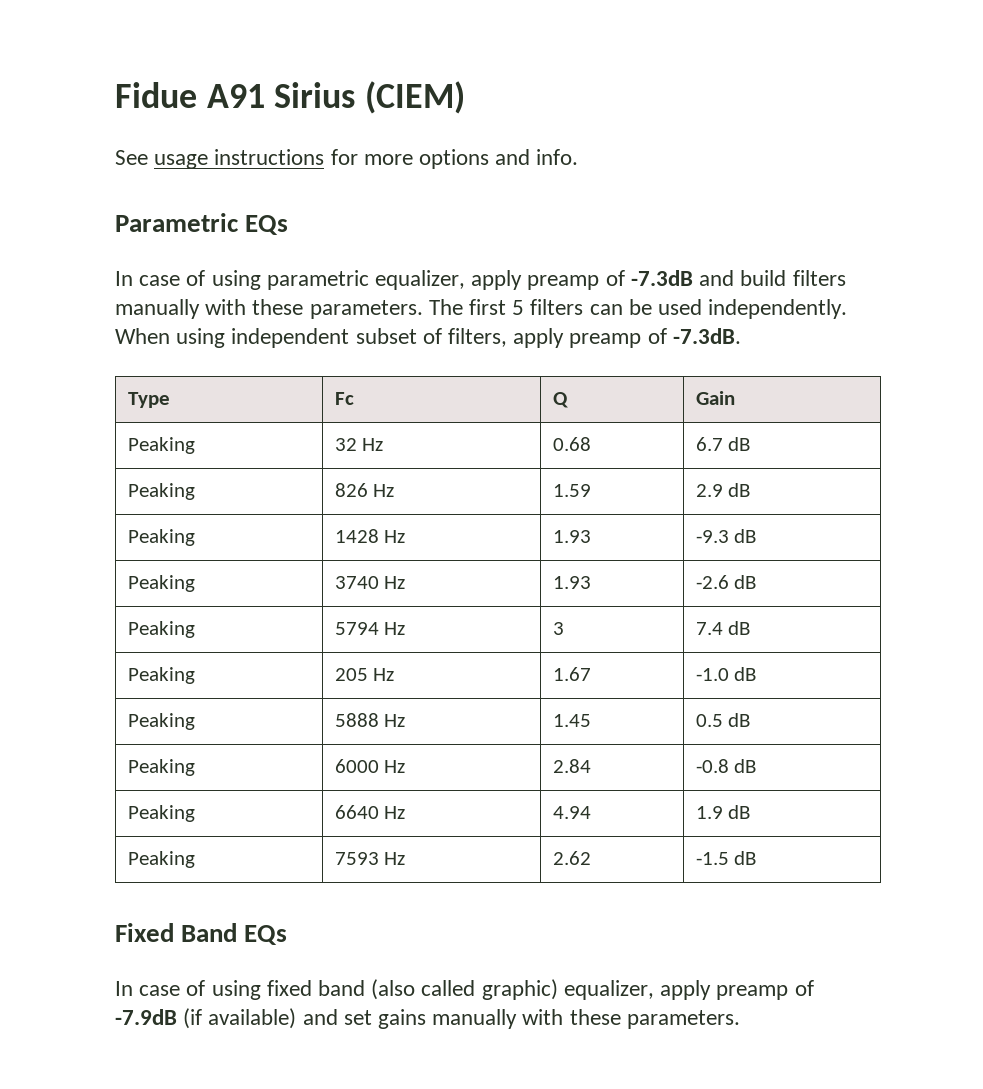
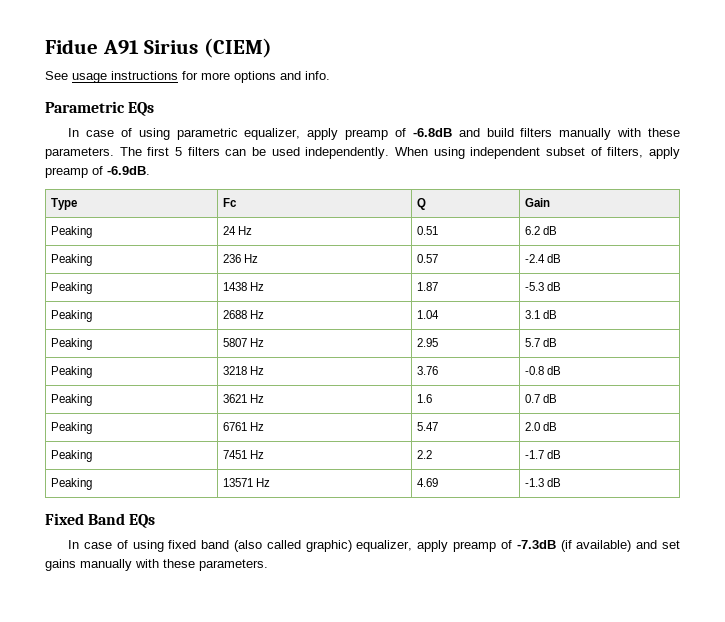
- In case of using parametric equalizer, apply preamp of -7.3dB and build filters manually with these parameters.
+ In case of using parametric equalizer, apply preamp of -6.8dB and build filters manually with these parameters.
- When using independent subset of filters, apply preamp of -7.3dB.
+ When using independent subset of filters, apply preamp of -6.9dB.
- Peaking | 32 Hz | 0.68 | 6.7 dB
- Peaking | 826 Hz | 1.59 | 2.9 dB
- Peaking | 1428 Hz | 1.93 | -9.3 dB
- Peaking | 3740 Hz | 1.93 | -2.6 dB
- Peaking | 5794 Hz | 3 | 7.4 dB
- Peaking | 205 Hz | 1.67 | -1.0 dB
- Peaking | 5888 Hz | 1.45 | 0.5 dB
- Peaking | 6000 Hz | 2.84 | -0.8 dB
+ Peaking | 24 Hz | 0.51 | 6.2 dB
+ Peaking | 236 Hz | 0.57 | -2.4 dB
+ Peaking | 1438 Hz | 1.87 | -5.3 dB
+ Peaking | 2688 Hz | 1.04 | 3.1 dB
+ Peaking | 5807 Hz | 2.95 | 5.7 dB
+ Peaking | 3218 Hz | 3.76 | -0.8 dB
- Peaking | 6640 Hz | 4.94 | 1.9 dB
- Peaking | 7593 Hz | 2.62 | -1.5 dB
+ Peaking | 3621 Hz | 1.6 | 0.7 dB
+ Peaking | 6761 Hz | 5.47 | 2.0 dB
+ Peaking | 7451 Hz | 2.2 | -1.7 dB
+ Peaking | 13571 Hz | 4.69 | -1.3 dB
- In case of using fixed band (also called graphic) equalizer, apply preamp of -7.9dB (if available) and set gains manually with these parameters.
+ In case of using fixed band (also called graphic) equalizer, apply preamp of -7.3dB (if available) and set gains manually with these parameters.

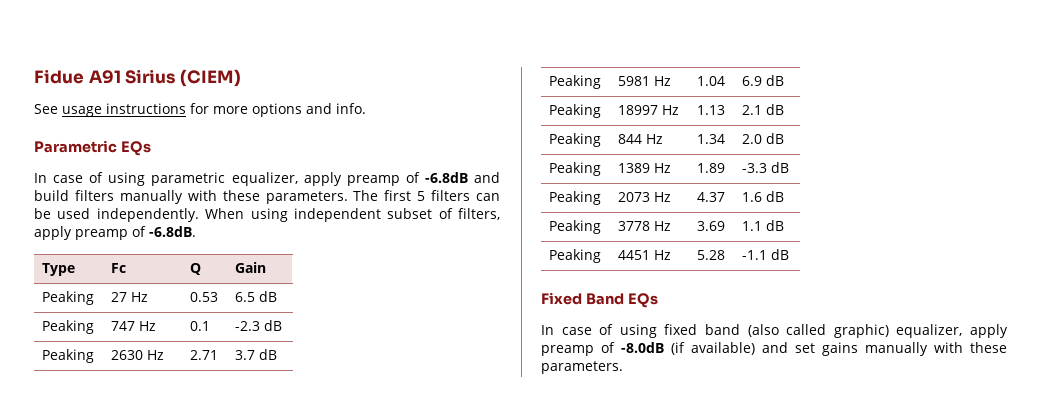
- When using independent subset of filters, apply preamp of -6.9dB.
+ When using independent subset of filters, apply preamp of -6.8dB.
- Peaking | 24 Hz | 0.51 | 6.2 dB
- Peaking | 236 Hz | 0.57 | -2.4 dB
- Peaking | 1438 Hz | 1.87 | -5.3 dB
- Peaking | 2688 Hz | 1.04 | 3.1 dB
- Peaking | 5807 Hz | 2.95 | 5.7 dB
- Peaking | 3218 Hz | 3.76 | -0.8 dB
- Peaking | 3621 Hz | 1.6 | 0.7 dB
- Peaking | 6761 Hz | 5.47 | 2.0 dB
+ Peaking | 27 Hz | 0.53 | 6.5 dB
+ Peaking | 747 Hz | 0.1 | -2.3 dB
+ Peaking | 2630 Hz | 2.71 | 3.7 dB
+ Peaking | 5981 Hz | 1.04 | 6.9 dB
+ Peaking | 18997 Hz | 1.13 | 2.1 dB
+ Peaking | 844 Hz | 1.34 | 2.0 dB
- Peaking | 7451 Hz | 2.2 | -1.7 dB
- Peaking | 13571 Hz | 4.69 | -1.3 dB
+ Peaking | 1389 Hz | 1.89 | -3.3 dB
+ Peaking | 2073 Hz | 4.37 | 1.6 dB
+ Peaking | 3778 Hz | 3.69 | 1.1 dB
+ Peaking | 4451 Hz | 5.28 | -1.1 dB
- In case of using fixed band (also called graphic) equalizer, apply preamp of -7.3dB (if available) and set gains manually with these parameters.
+ In case of using fixed band (also called graphic) equalizer, apply preamp of -8.0dB (if available) and set gains manually with these parameters.

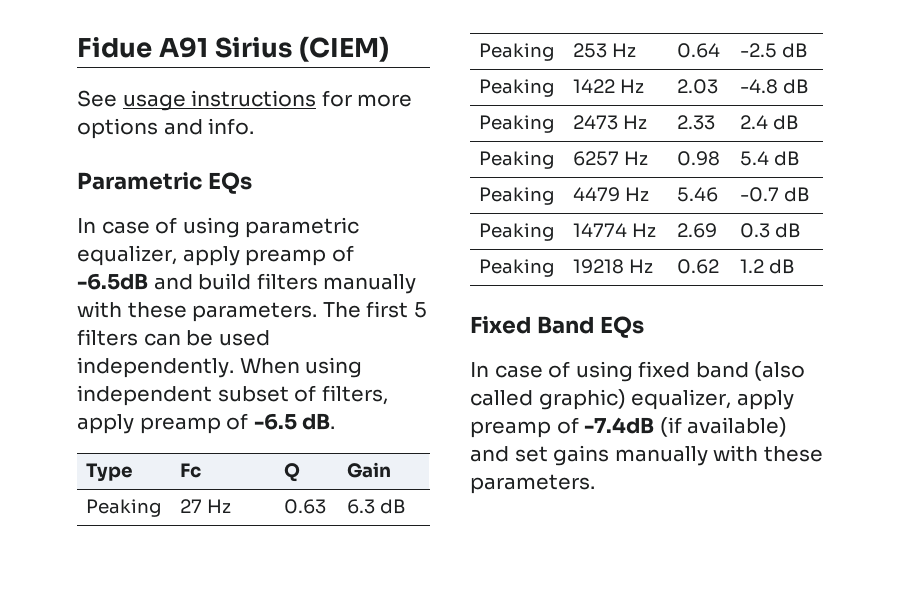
- In case of using parametric equalizer, apply preamp of -6.8dB and build filters manually with these parameters.
+ In case of using parametric equalizer, apply preamp of -6.5dB and build filters manually with these parameters.
- When using independent subset of filters, apply preamp of -6.8dB.
+ When using independent subset of filters, apply preamp of -6.5 dB.
- Peaking | 27 Hz | 0.53 | 6.5 dB
- Peaking | 747 Hz | 0.1 | -2.3 dB
- Peaking | 2630 Hz | 2.71 | 3.7 dB
- Peaking | 5981 Hz | 1.04 | 6.9 dB
- Peaking | 18997 Hz | 1.13 | 2.1 dB
- Peaking | 844 Hz | 1.34 | 2.0 dB
- Peaking | 1389 Hz | 1.89 | -3.3 dB
- Peaking | 2073 Hz | 4.37 | 1.6 dB
- Peaking | 3778 Hz | 3.69 | 1.1 dB
- Peaking | 4451 Hz | 5.28 | -1.1 dB
+ Peaking | 27 Hz | 0.63 | 6.3 dB
+ Peaking | 253 Hz | 0.64 | -2.5 dB
+ Peaking | 1422 Hz | 2.03 | -4.8 dB
+ Peaking | 2473 Hz | 2.33 | 2.4 dB
+ Peaking | 6257 Hz | 0.98 | 5.4 dB
+ Peaking | 4479 Hz | 5.46 | -0.7 dB
+ Peaking | 14774 Hz | 2.69 | 0.3 dB
+ Peaking | 19218 Hz | 0.62 | 1.2 dB
- In case of using fixed band (also called graphic) equalizer, apply preamp of -8.0dB (if available) and set gains manually with these parameters.
+ In case of using fixed band (also called graphic) equalizer, apply preamp of -7.4dB (if available) and set gains manually with these parameters.

